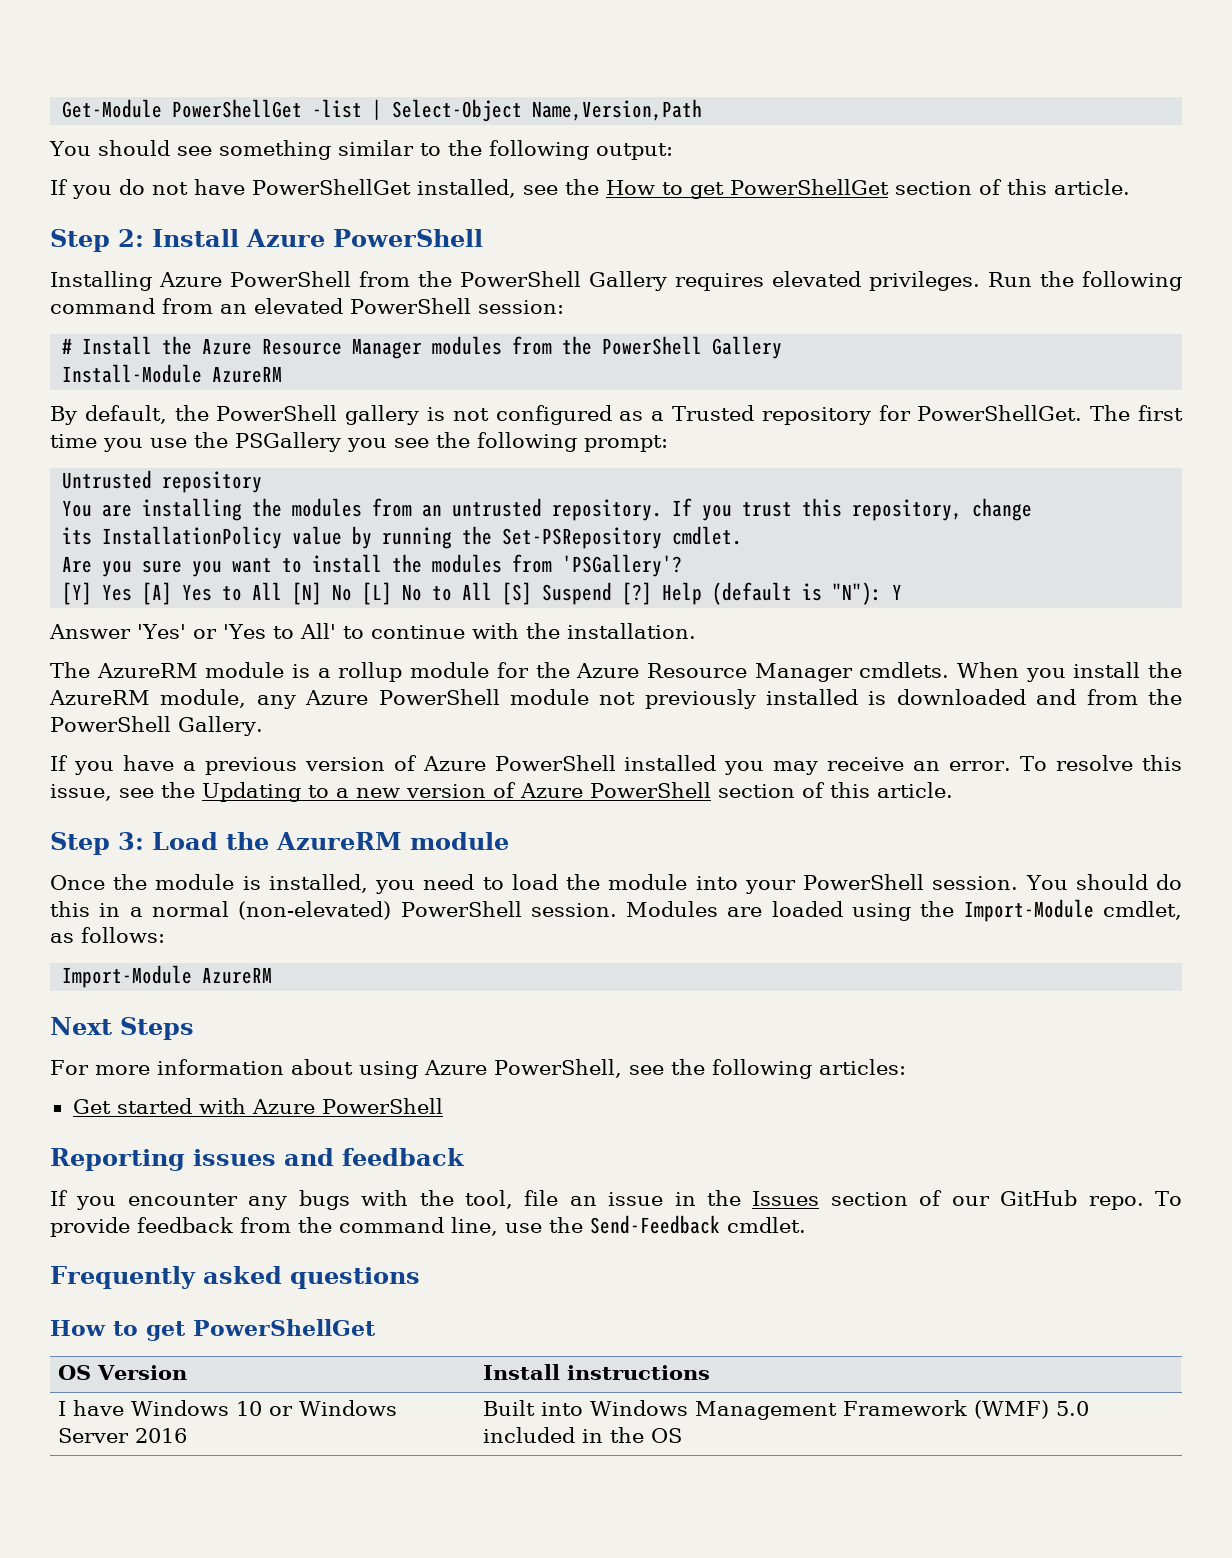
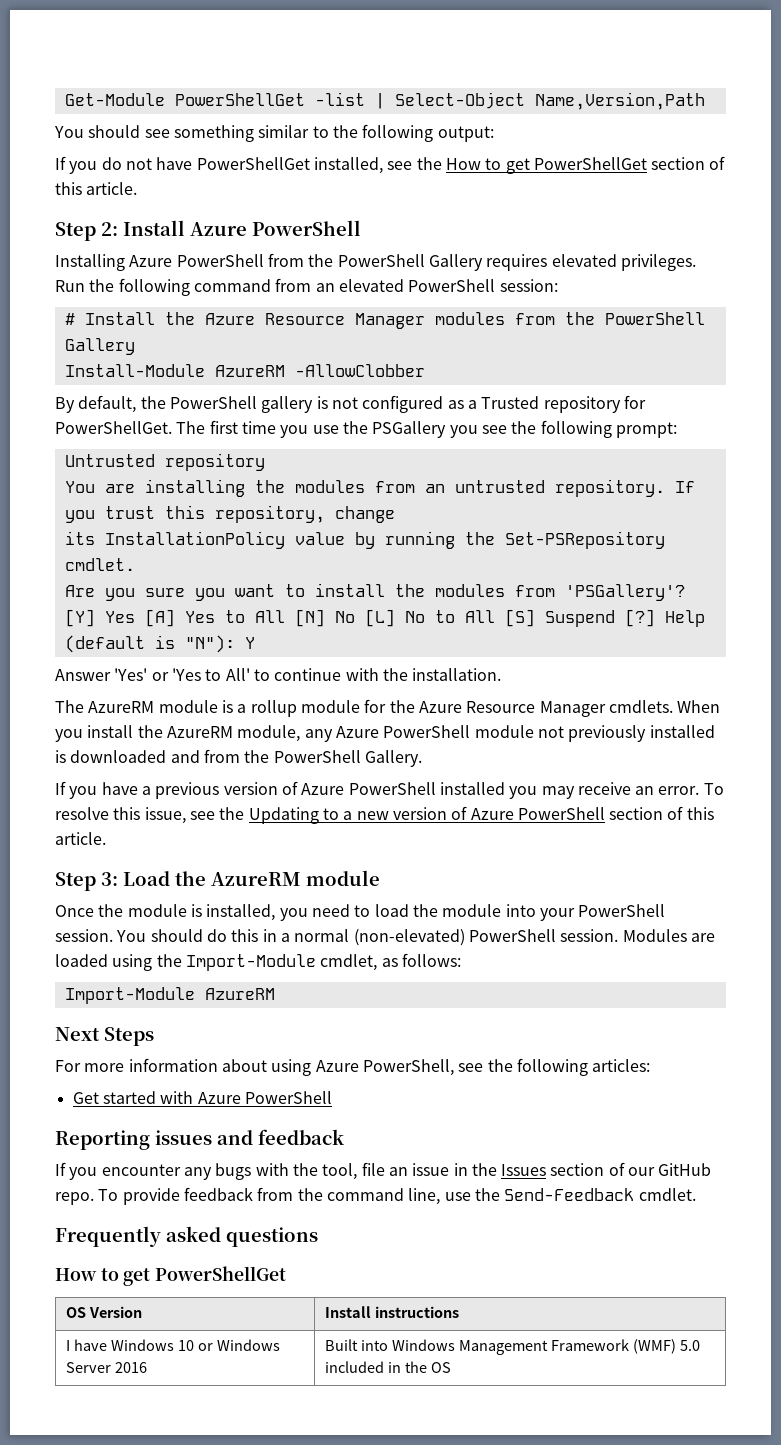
- Install-Module AzureRM
+ Install-Module AzureRM -AllowClobber

